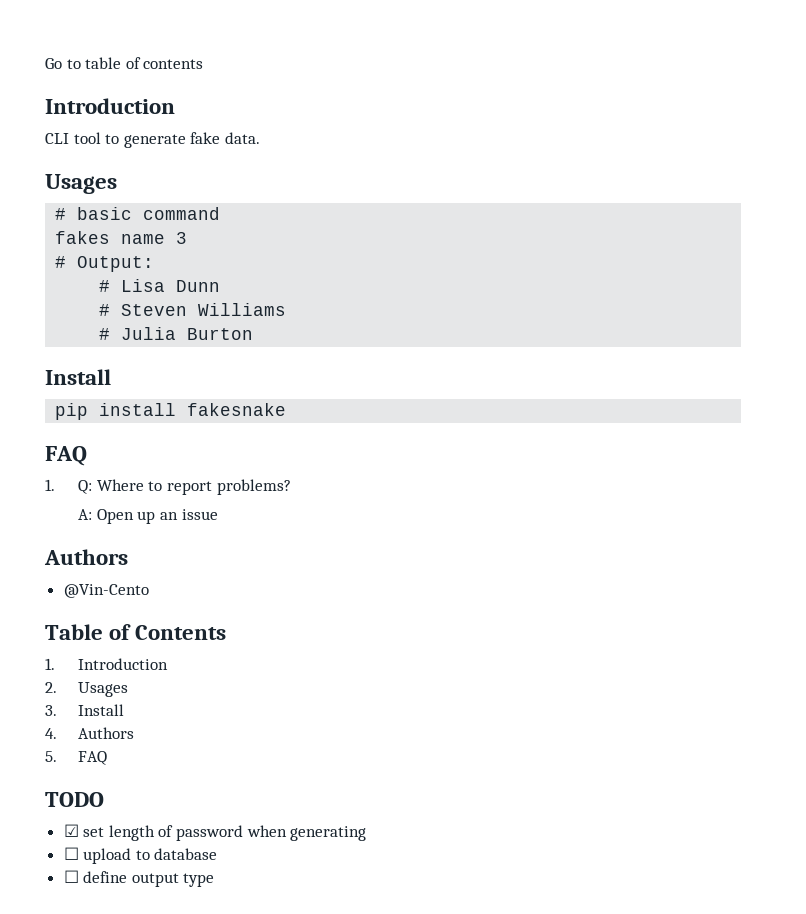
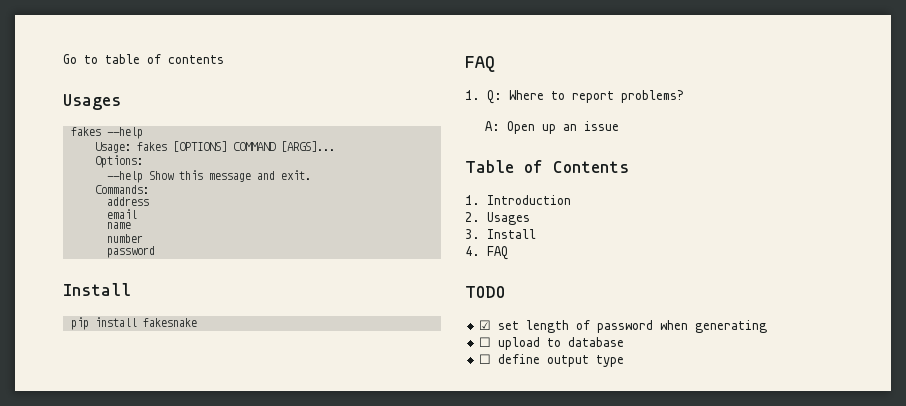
  Go to table of contents
- Introduction
- CLI tool to generate fake data.
  Usages
- # basic command
- fakes name 3
- # Output:
- # Lisa Dunn
- # Steven Williams
- # Julia Burton
+ fakes --help
+ Usage: fakes [OPTIONS] COMMAND [ARGS]...
+ Options:
+ --help Show this message and exit.
+ Commands:
+ address
+ email
+ name
+ number
+ password
  A: Open up an issue
- Authors
- @Vin-Cento
- 4. Authors
- 5. FAQ
+ 4. FAQ

